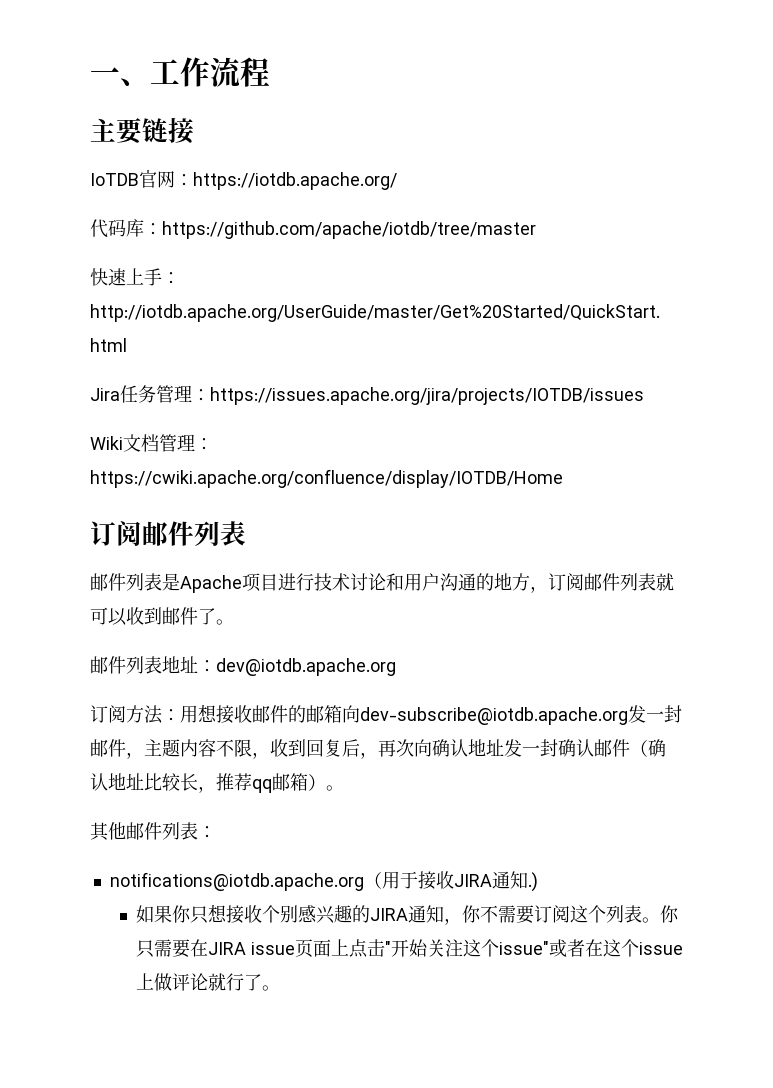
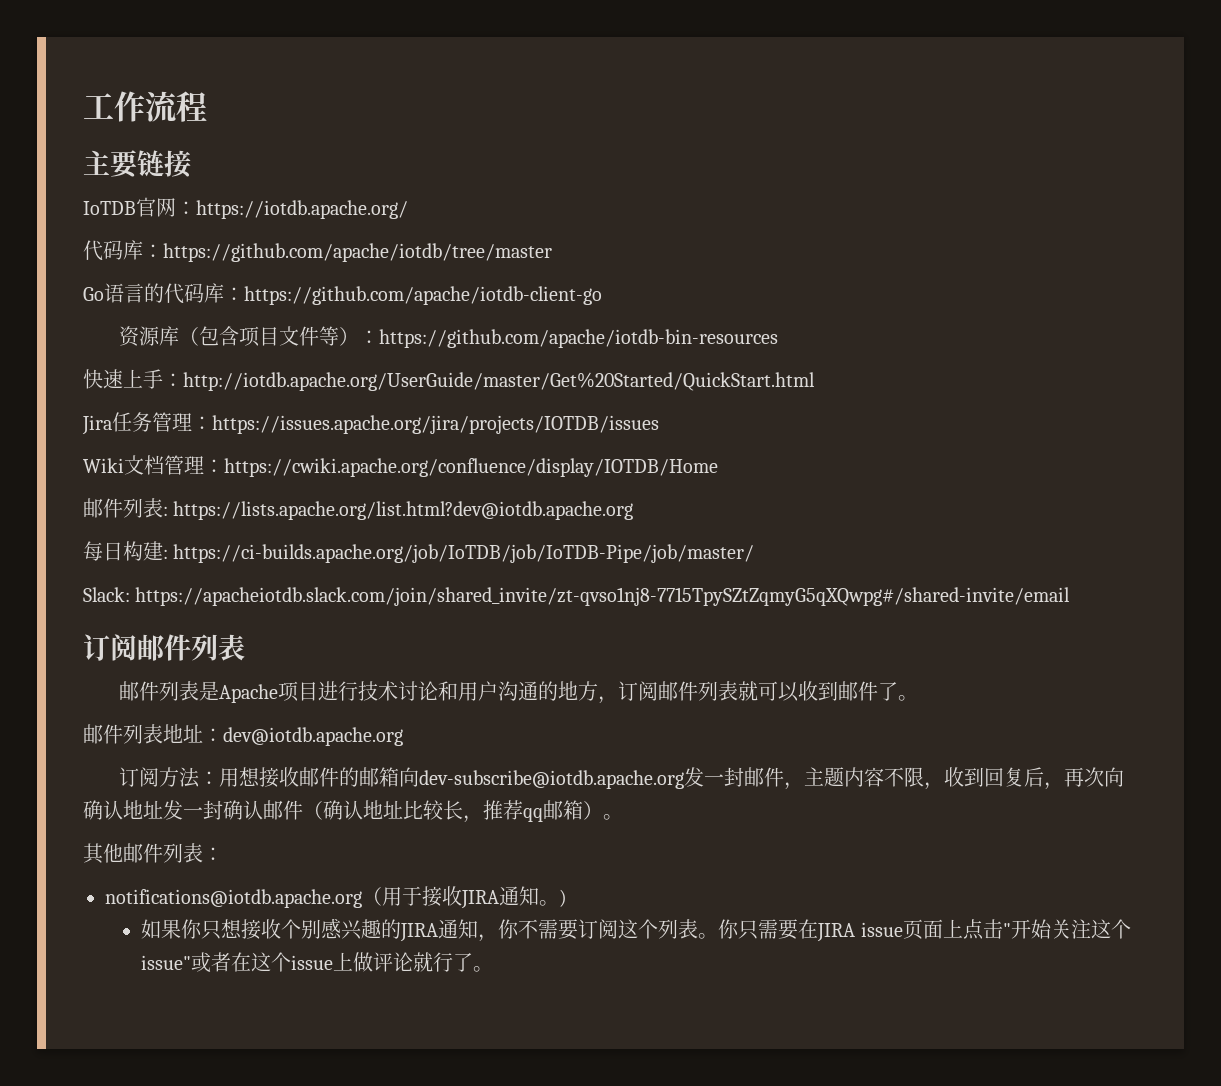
- 一、工作流程
+ 工作流程
+ Go语言的代码库：https://github.com/apache/iotdb-client-go
+ 资源库（包含项目文件等）：https://github.com/apache/iotdb-bin-resources
+ 邮件列表: https://lists.apache.org/list.html?dev@iotdb.apache.org
+ 每日构建: https://ci-builds.apache.org/job/IoTDB/job/IoTDB-Pipe/job/master/
+ Slack: https://apacheiotdb.slack.com/join/shared_invite/zt-qvso1nj8-7715TpySZtZqmyG5qXQwpg#/shared-invite/email
- notifications@iotdb.apache.org（用于接收JIRA通知.)
+ notifications@iotdb.apache.org（用于接收JIRA通知。)

